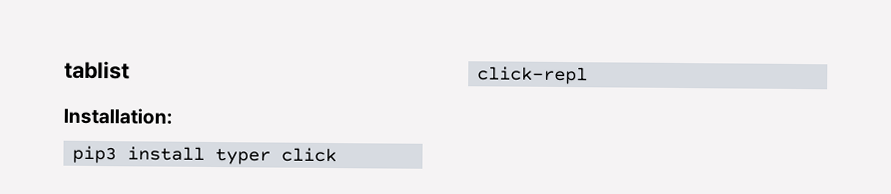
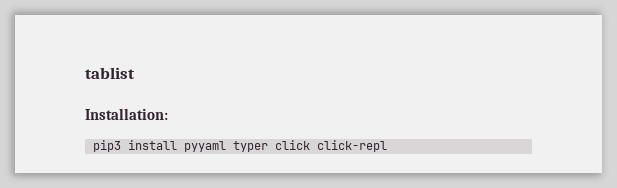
- pip3 install typer click click-repl
+ pip3 install pyyaml typer click click-repl

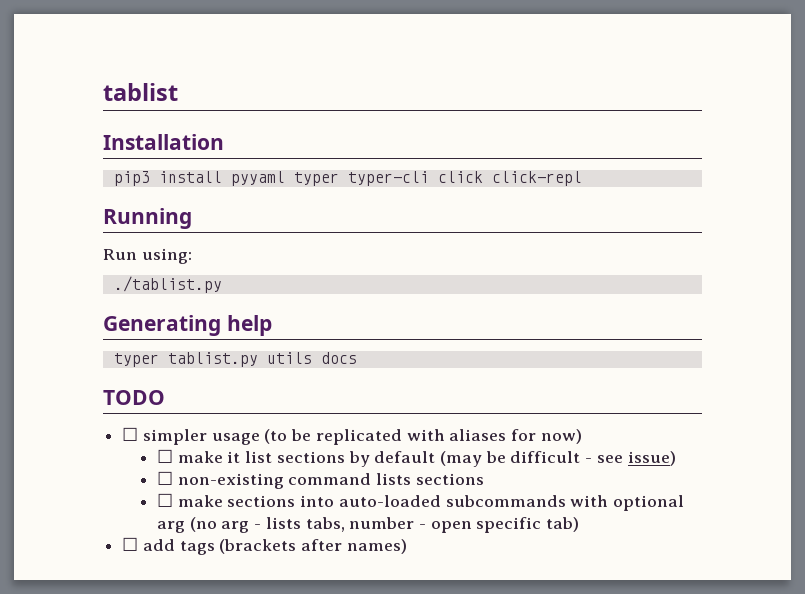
- Installation:
+ Installation
- pip3 install pyyaml typer click click-repl
+ pip3 install pyyaml typer typer-cli click click-repl
+ Running
+ Run using:
+ ./tablist.py
+ Generating help
+ typer tablist.py utils docs
+ TODO
+ ☐ simpler usage (to be replicated with aliases for now)
+ ☐ make it list sections by default (may be difficult - see issue)
+ ☐ non-existing command lists sections
+ ☐ make sections into auto-loaded subcommands with optional arg (no arg - lists tabs, number - open specific tab)
+ ☐ add tags (brackets after names)

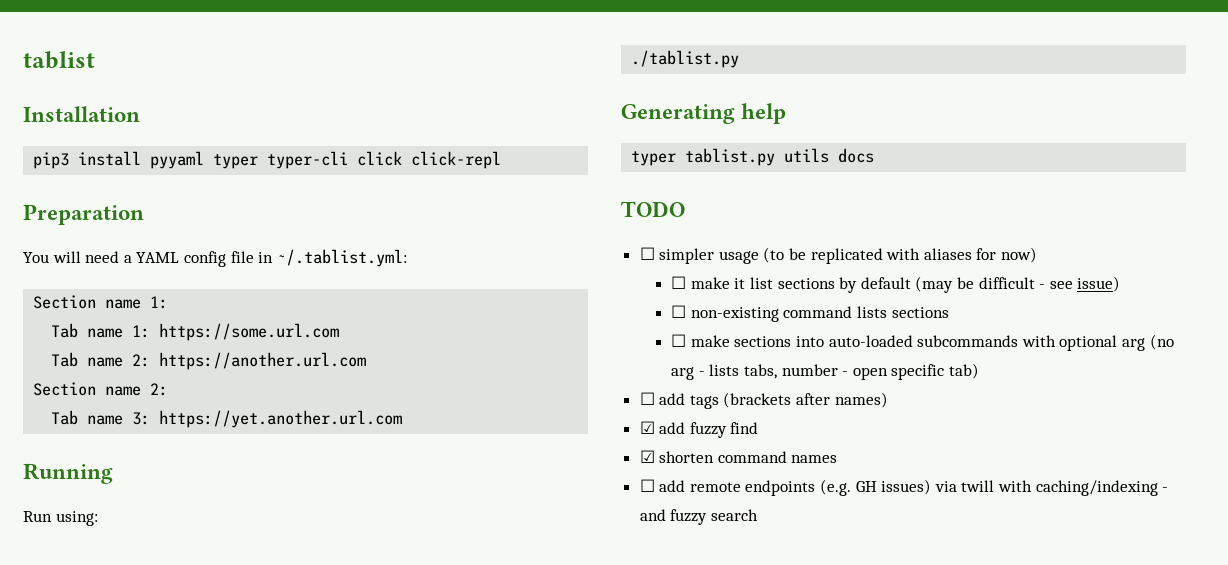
+ Preparation
+ You will need a YAML config file in ~/.tablist.yml:
+ Section name 1:
+ Tab name 1: https://some.url.com
+ Tab name 2: https://another.url.com
+ Section name 2:
+ Tab name 3: https://yet.another.url.com
+ ☑ add fuzzy find
+ ☑ shorten command names
+ ☐ add remote endpoints (e.g. GH issues) via twill with caching/indexing - and fuzzy search

